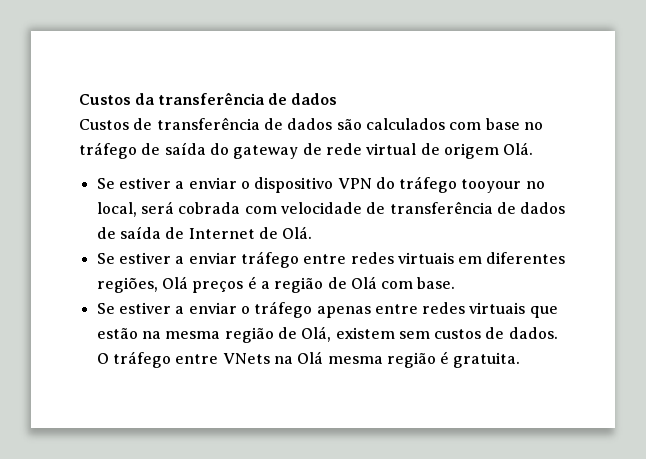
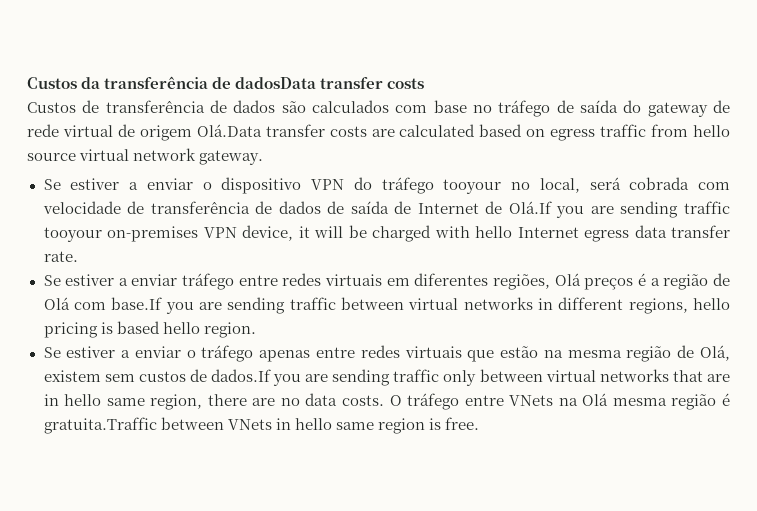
- Custos da transferência de dados
+ Custos da transferência de dadosData transfer costs
- Custos de transferência de dados são calculados com base no tráfego de saída do gateway de rede virtual de origem Olá.
+ Custos de transferência de dados são calculados com base no tráfego de saída do gateway de rede virtual de origem Olá.Data transfer costs are calculated based on egress traffic from hello source virtual network gateway.
- Se estiver a enviar o dispositivo VPN do tráfego tooyour no local, será cobrada com velocidade de transferência de dados de saída de Internet de Olá.
+ Se estiver a enviar o dispositivo VPN do tráfego tooyour no local, será cobrada com velocidade de transferência de dados de saída de Internet de Olá.If you are sending traffic tooyour on-premises VPN device, it will be charged with hello Internet egress data transfer rate.
- Se estiver a enviar tráfego entre redes virtuais em diferentes regiões, Olá preços é a região de Olá com base.
+ Se estiver a enviar tráfego entre redes virtuais em diferentes regiões, Olá preços é a região de Olá com base.If you are sending traffic between virtual networks in different regions, hello pricing is based hello region.
- Se estiver a enviar o tráfego apenas entre redes virtuais que estão na mesma região de Olá, existem sem custos de dados.
+ Se estiver a enviar o tráfego apenas entre redes virtuais que estão na mesma região de Olá, existem sem custos de dados.If you are sending traffic only between virtual networks that are in hello same region, there are no data costs.
- O tráfego entre VNets na Olá mesma região é gratuita.
+ O tráfego entre VNets na Olá mesma região é gratuita.Traffic between VNets in hello same region is free.

